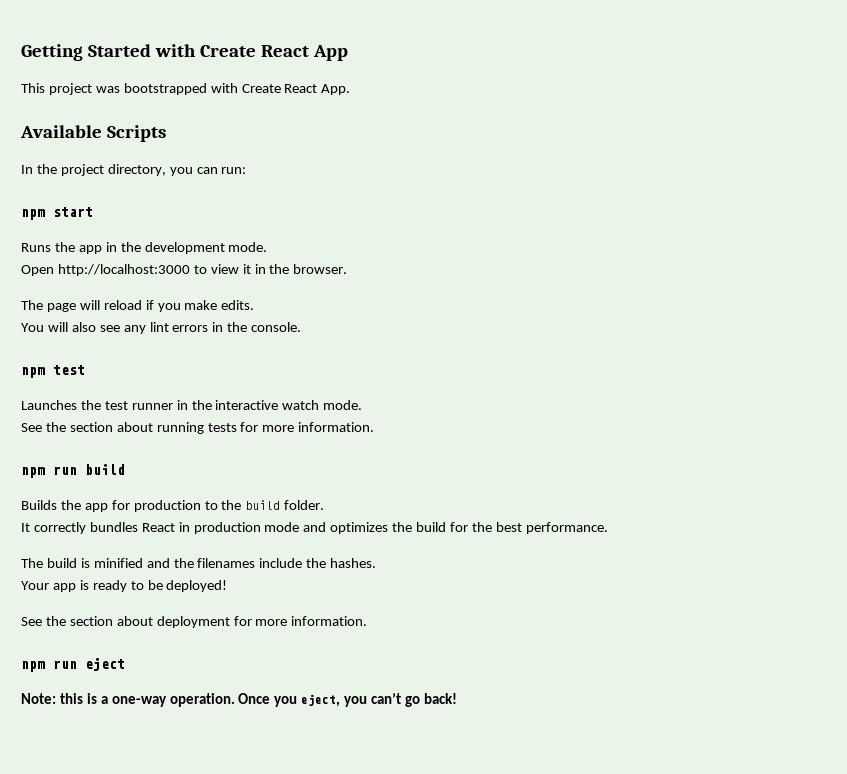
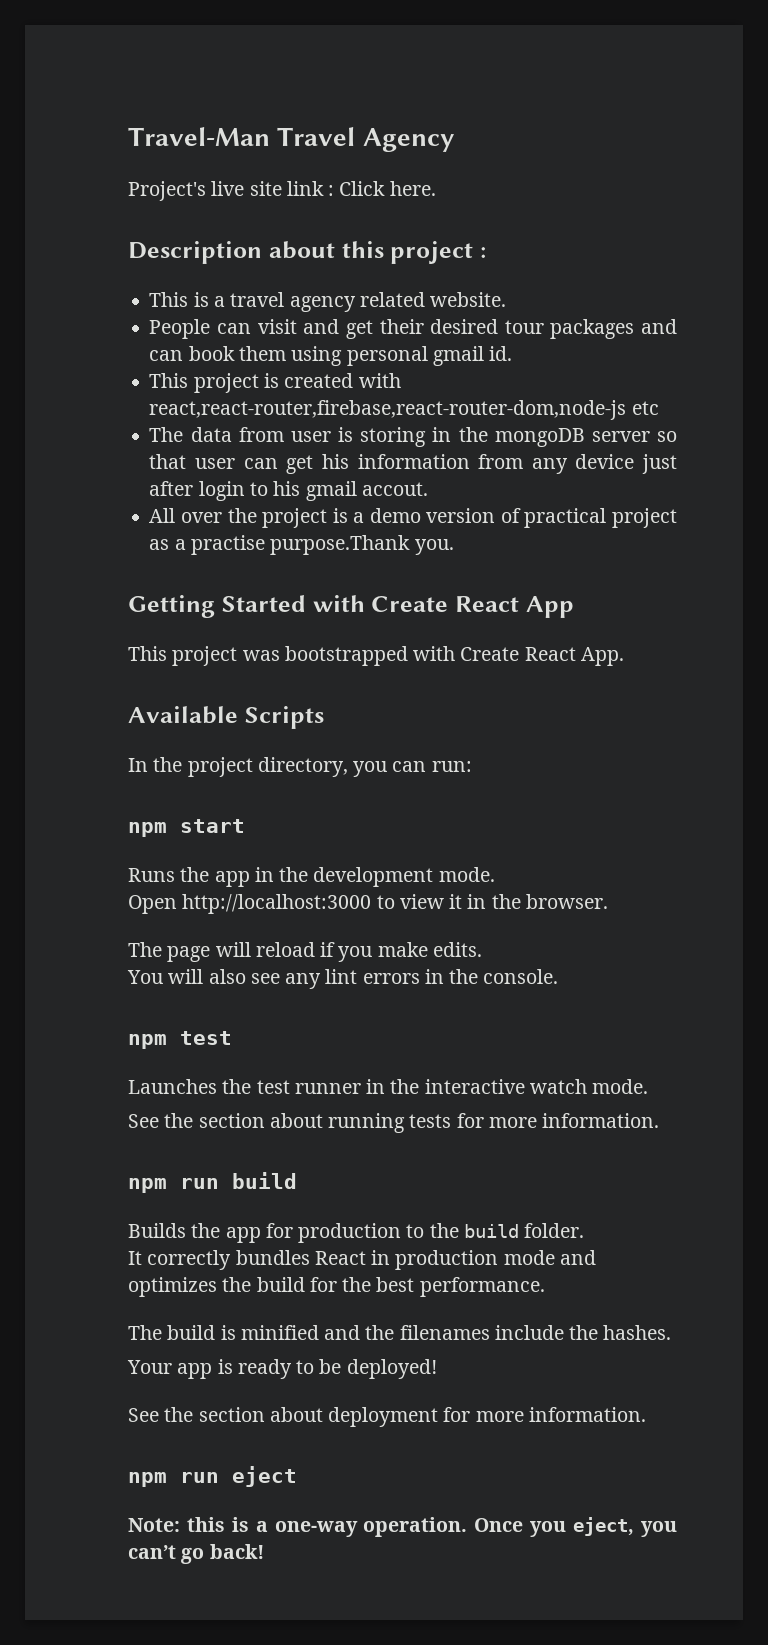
+ Travel-Man Travel Agency
+ Project's live site link : Click here.
+ Description about this project :
+ This is a travel agency related website.
+ People can visit and get their desired tour packages and can book them using personal gmail id.
+ This project is created with react,react-router,firebase,react-router-dom,node-js etc
+ The data from user is storing in the mongoDB server so that user can get his information from any device just after login to his gmail accout.
+ All over the project is a demo version of practical project as a practise purpose.Thank you.

